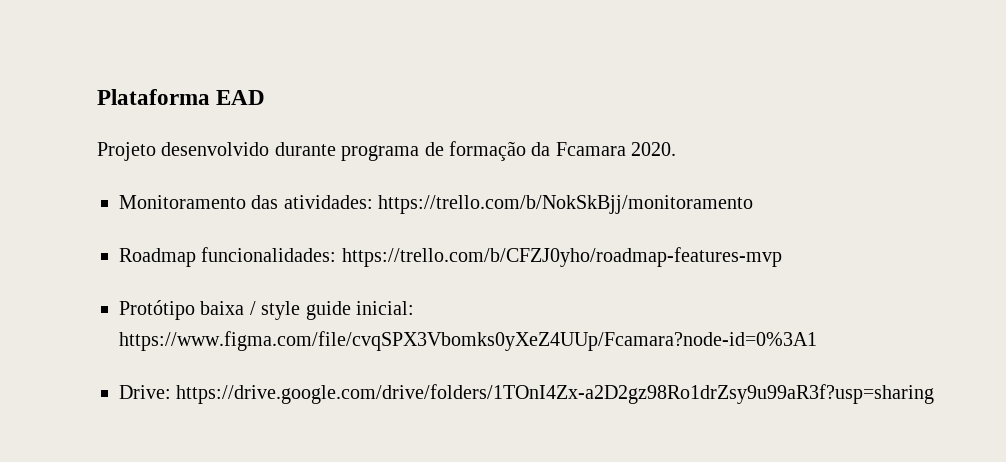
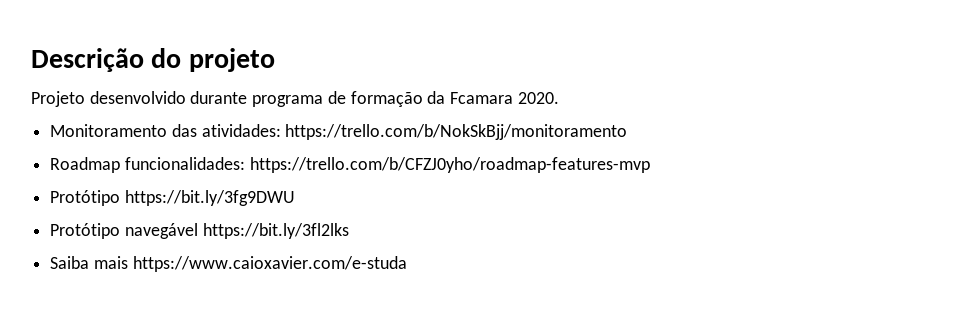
- Plataforma EAD
+ Descrição do projeto
- Protótipo baixa / style guide inicial: https://www.figma.com/file/cvqSPX3Vbomks0yXeZ4UUp/Fcamara?node-id=0%3A1
- Drive: https://drive.google.com/drive/folders/1TOnI4Zx-a2D2gz98Ro1drZsy9u99aR3f?usp=sharing
+ Protótipo https://bit.ly/3fg9DWU
+ Protótipo navegável https://bit.ly/3fl2lks
+ Saiba mais https://www.caioxavier.com/e-studa

